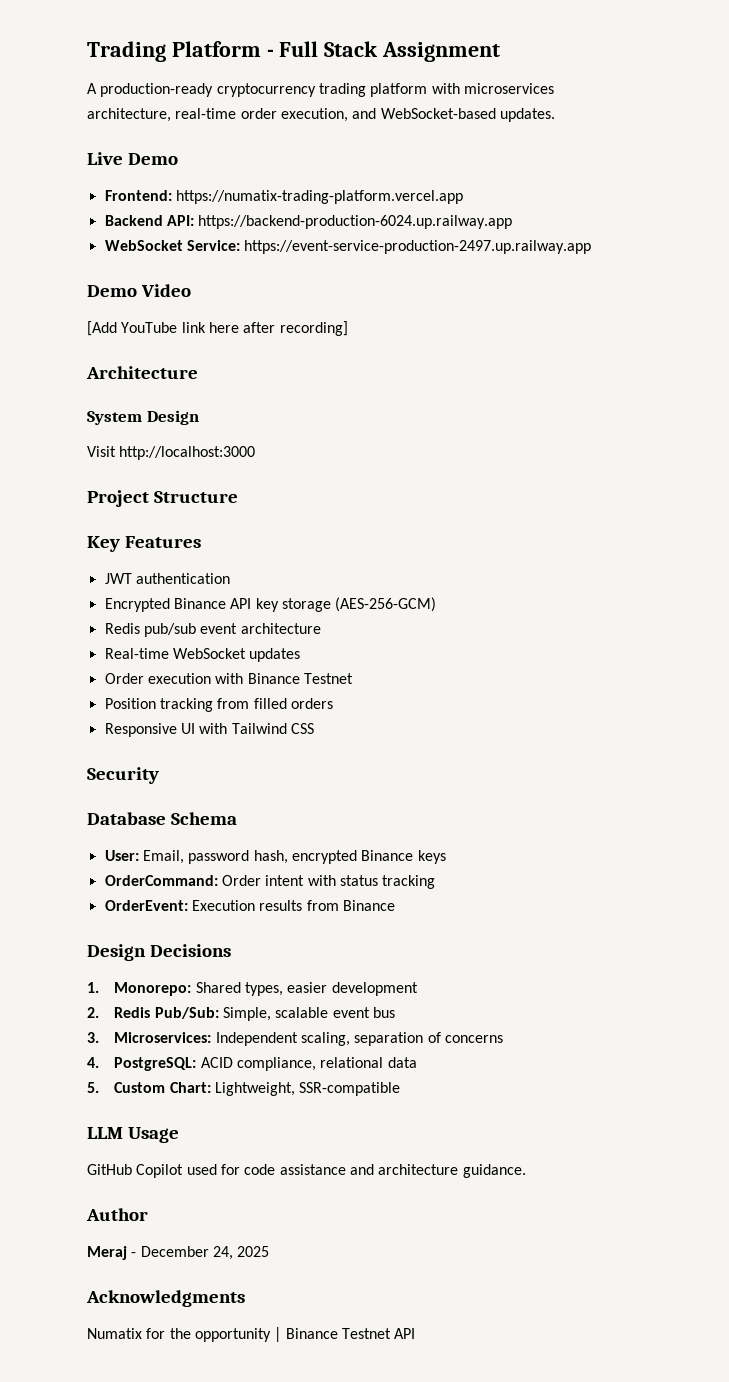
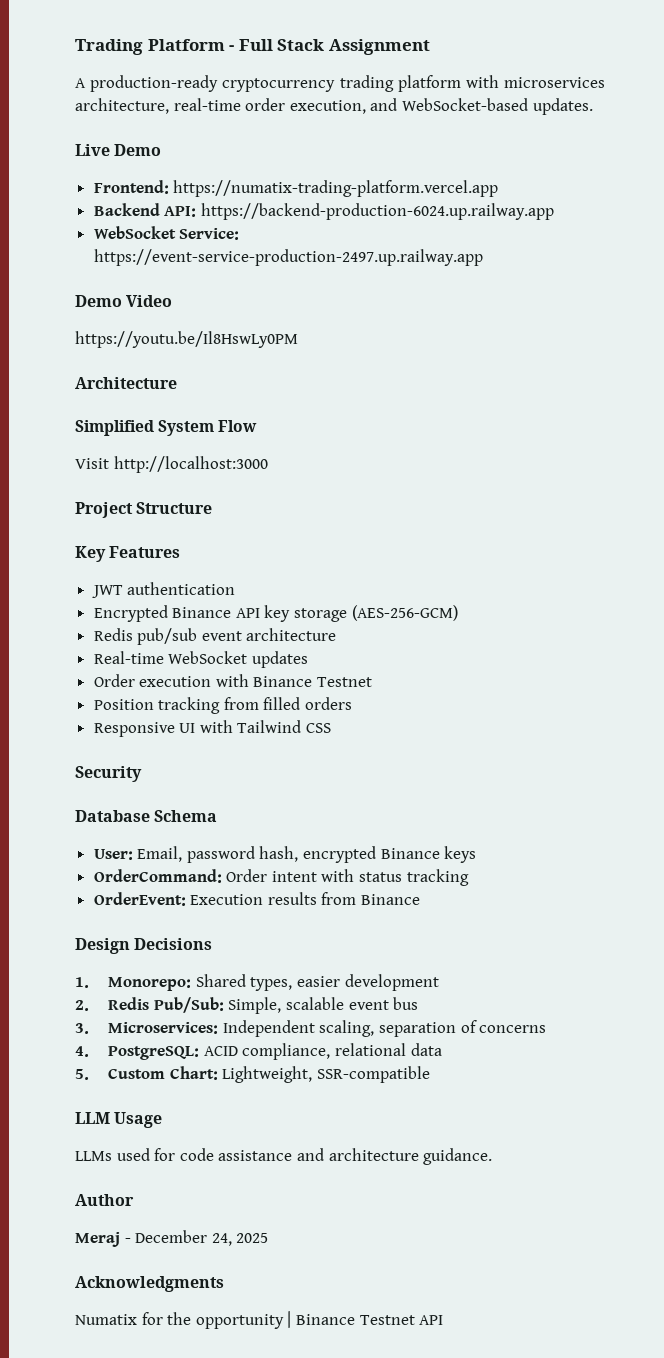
- [Add YouTube link here after recording]
+ https://youtu.be/Il8HswLy0PM
  Architecture
- System Design
+ Simplified System Flow
- GitHub Copilot used for code assistance and architecture guidance.
+ LLMs used for code assistance and architecture guidance.

